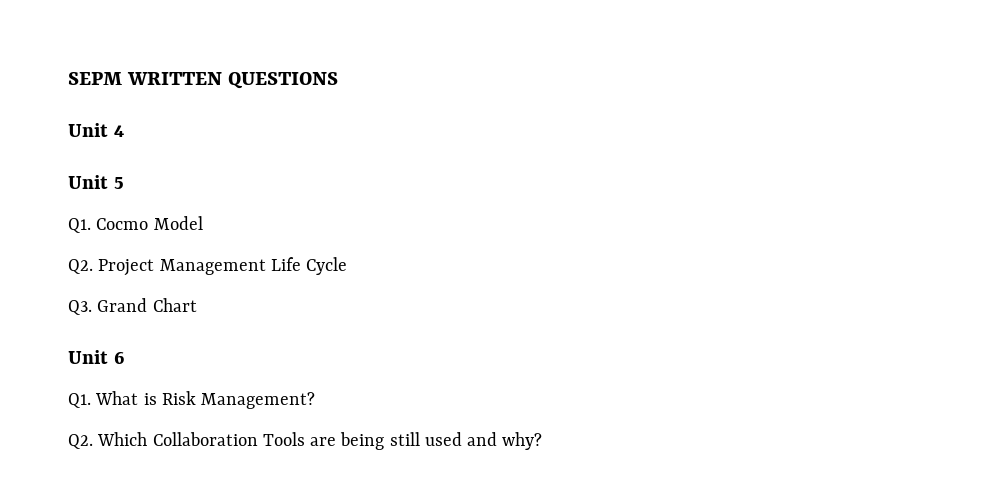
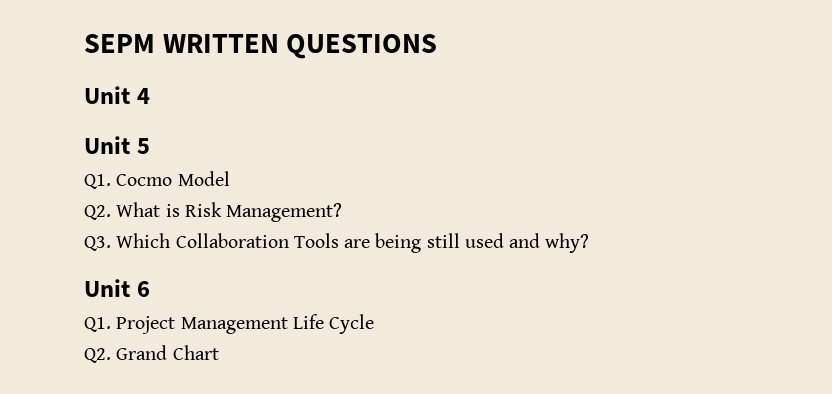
- Q2. Project Management Life Cycle
- Q3. Grand Chart
- Unit 6
- Q1. What is Risk Management?
+ Q2. What is Risk Management?
- Q2. Which Collaboration Tools are being still used and why?
+ Q3. Which Collaboration Tools are being still used and why?
+ Unit 6
+ Q1. Project Management Life Cycle
+ Q2. Grand Chart

